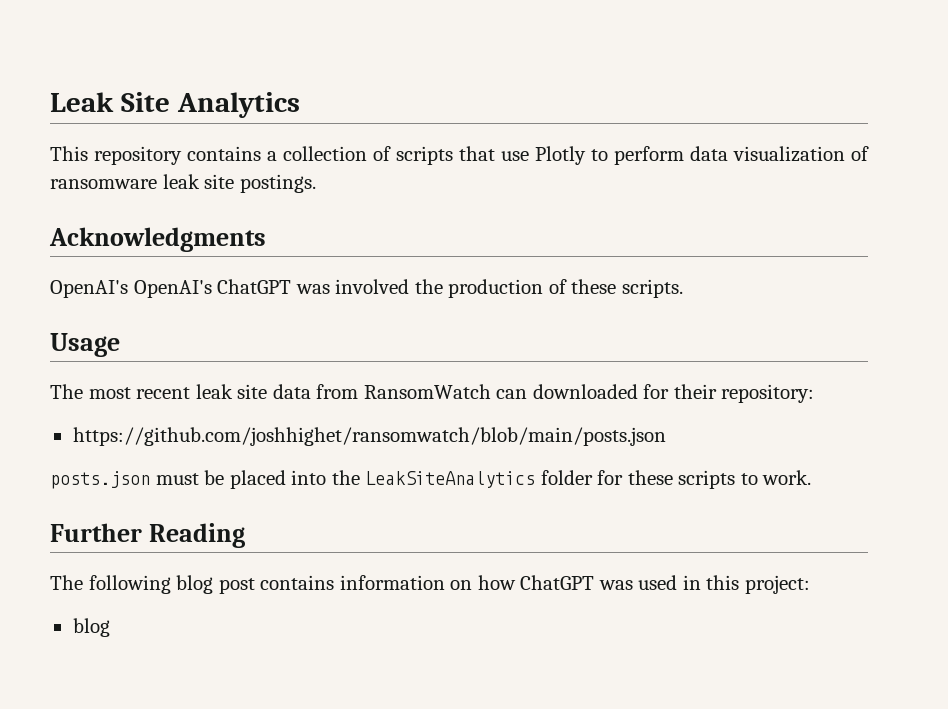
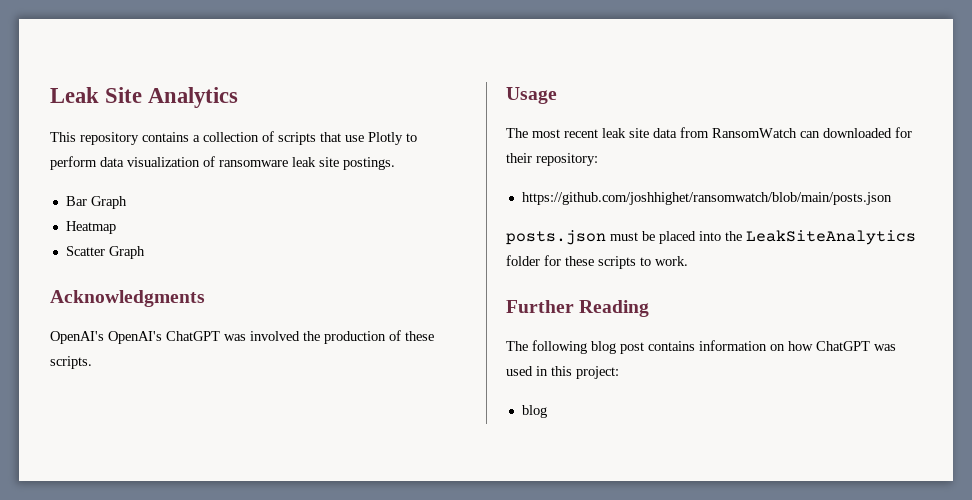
+ Bar Graph
+ Heatmap
+ Scatter Graph

